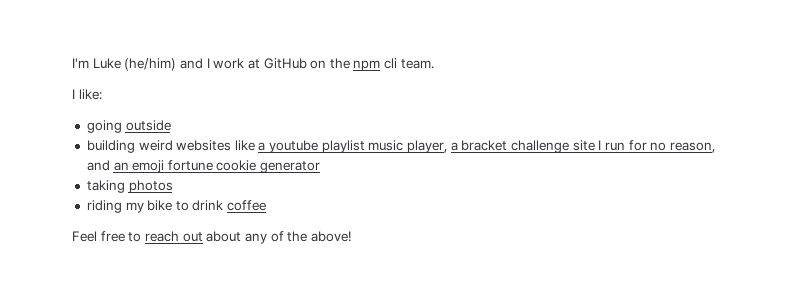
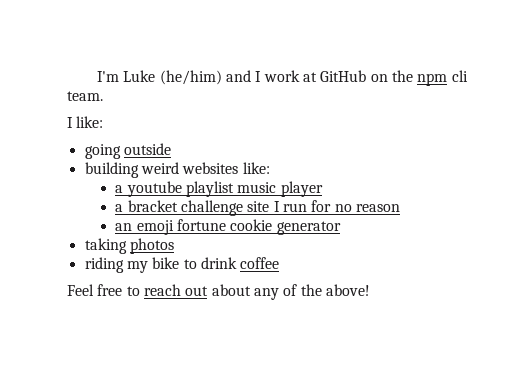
- building weird websites like a youtube playlist music player, a bracket challenge site I run for no reason, and an emoji fortune cookie generator
+ building weird websites like:
+ a youtube playlist music player
+ a bracket challenge site I run for no reason
+ an emoji fortune cookie generator

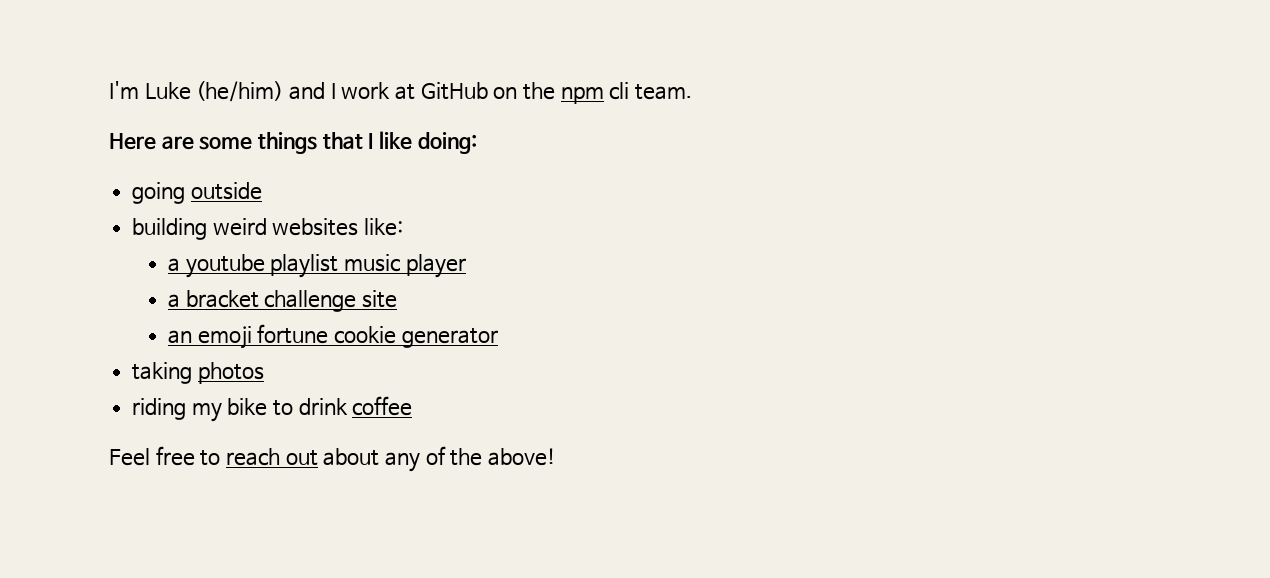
- I like:
+ Here are some things that I like doing:
- a bracket challenge site I run for no reason
+ a bracket challenge site

